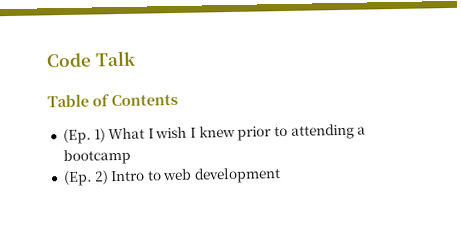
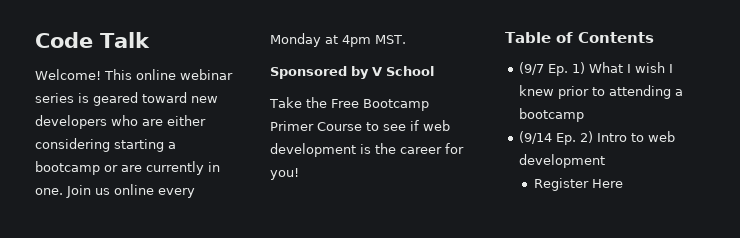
+ Welcome! This online webinar series is geared toward new developers who are either considering starting a bootcamp or are currently in one. Join us online every Monday at 4pm MST.
+ Sponsored by V School
+ Take the Free Bootcamp Primer Course to see if web development is the career for you!
- (Ep. 1) What I wish I knew prior to attending a bootcamp
+ (9/7 Ep. 1) What I wish I knew prior to attending a bootcamp
- (Ep. 2) Intro to web development
+ (9/14 Ep. 2) Intro to web development
+ Register Here

